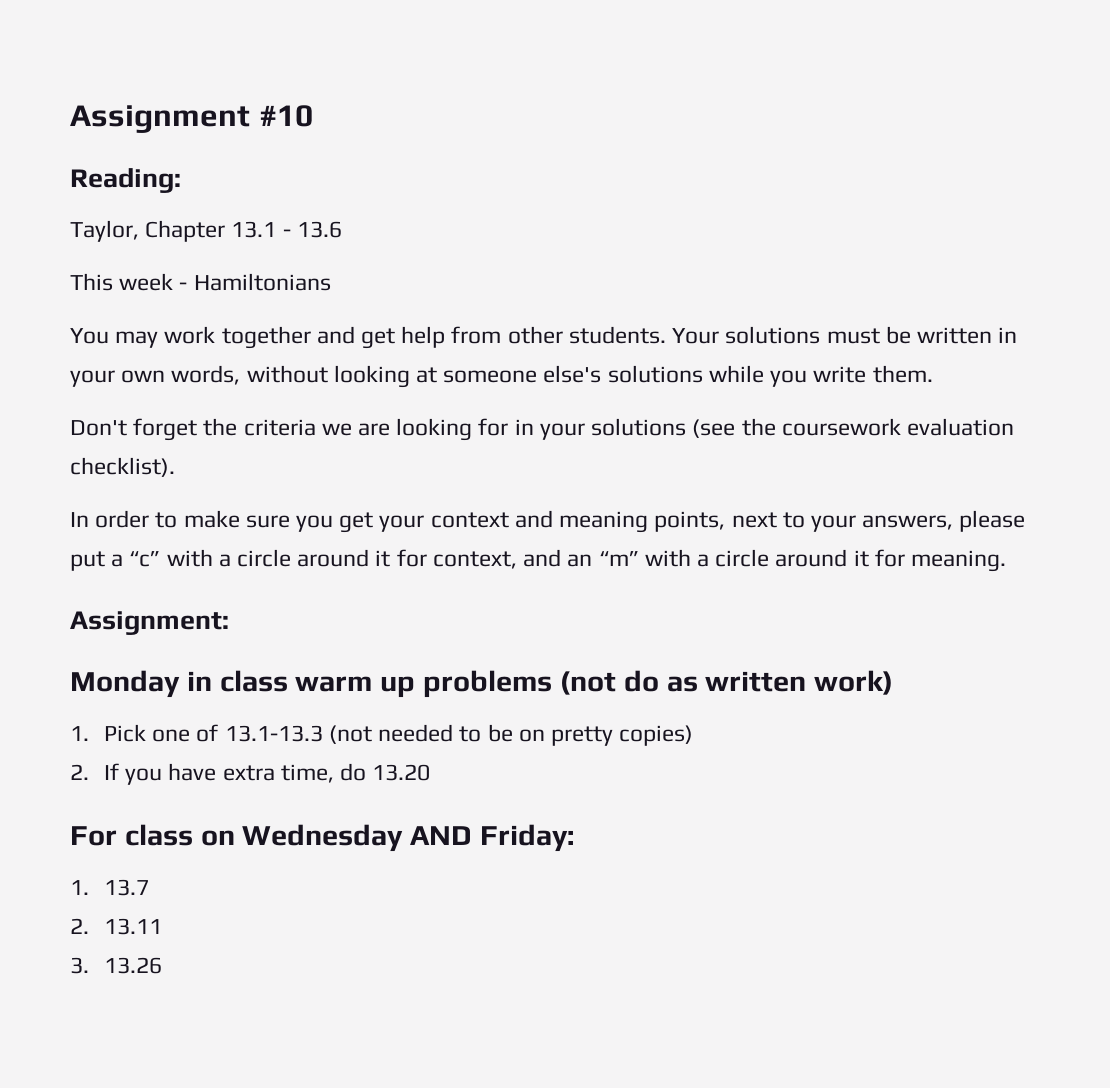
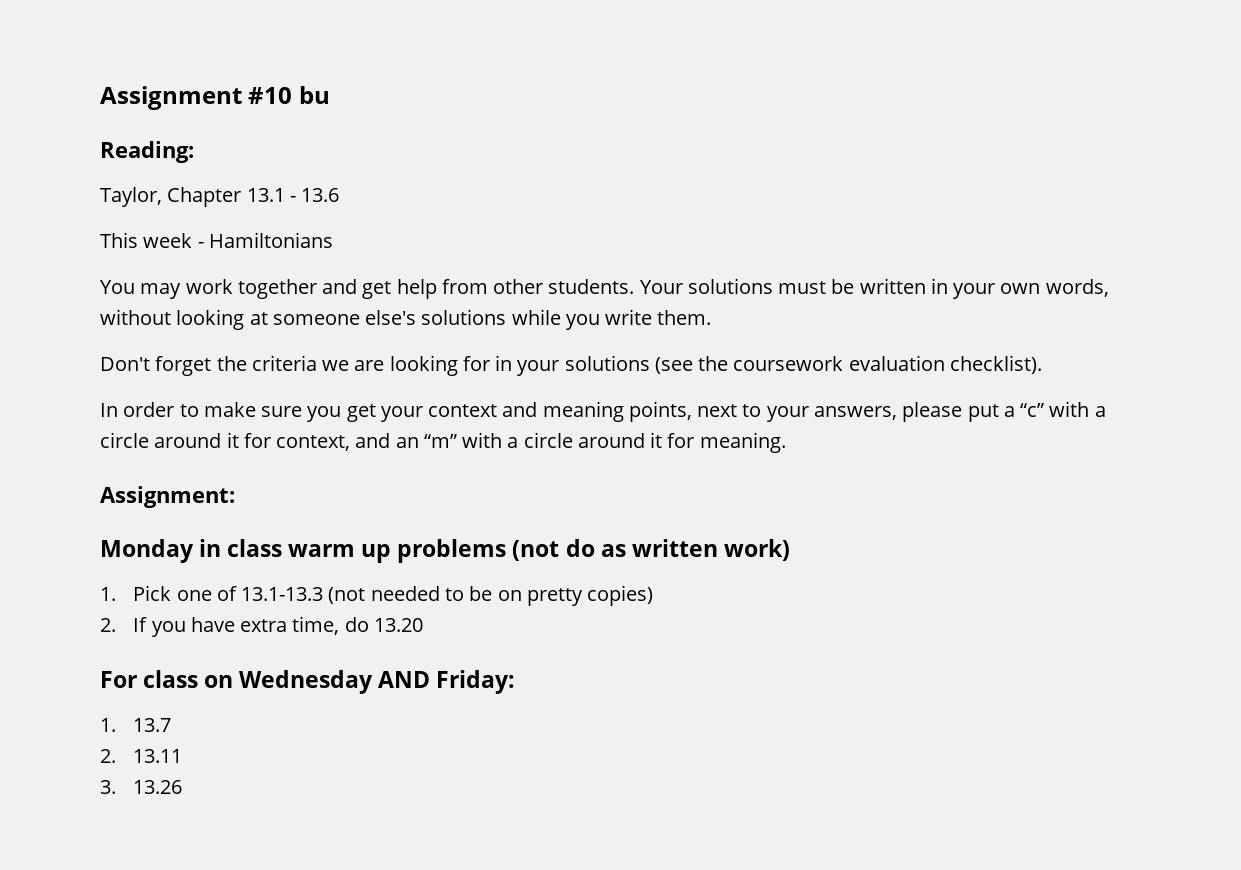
- Assignment #10
+ Assignment #10 bu

